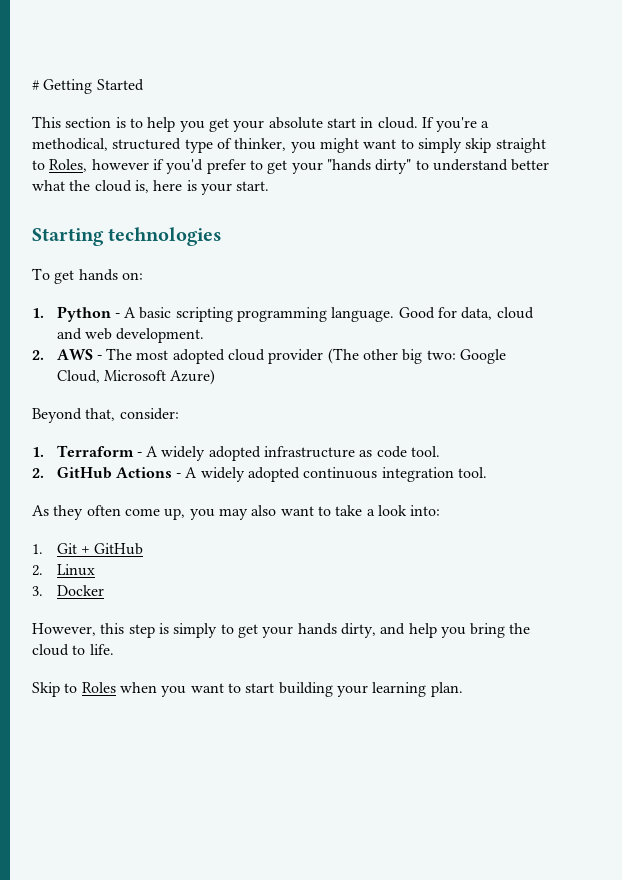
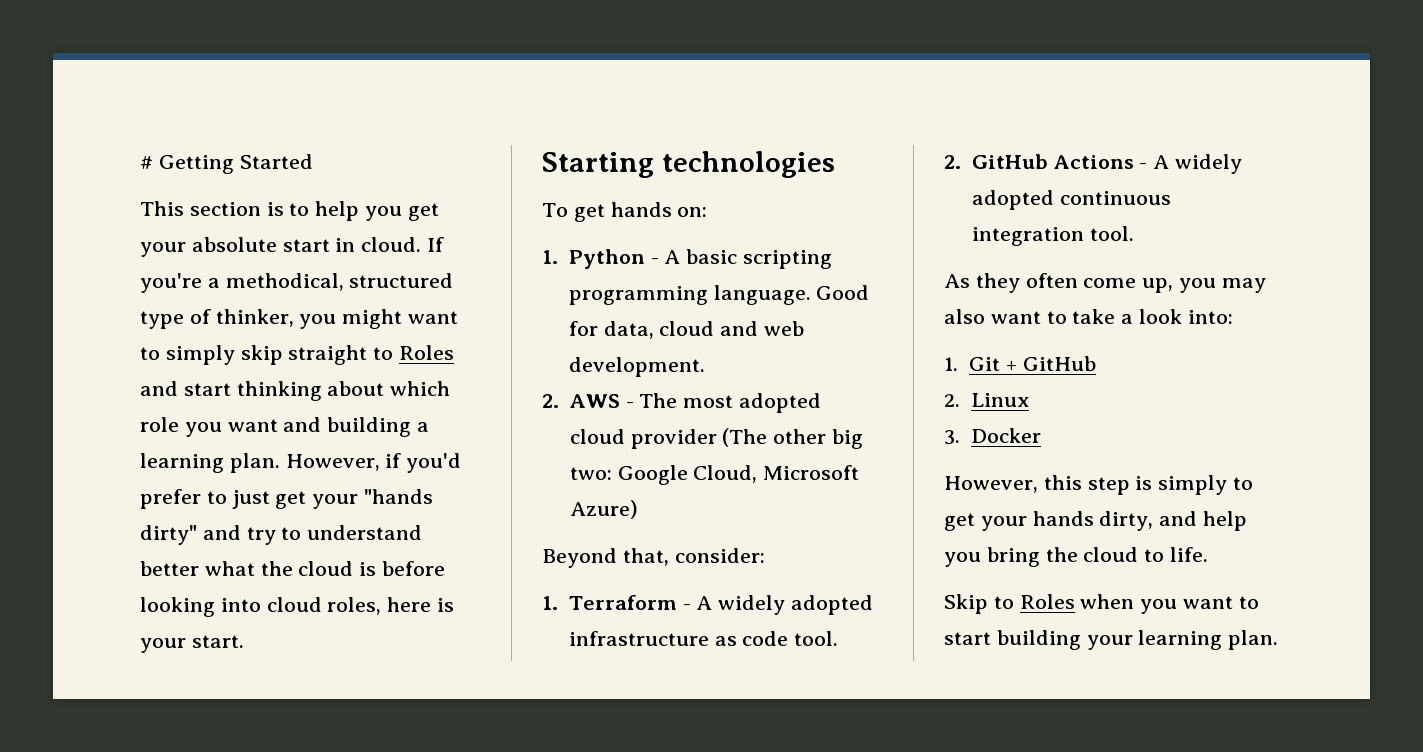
- If you're a methodical, structured type of thinker, you might want to simply skip straight to Roles, however if you'd prefer to get your "hands dirty" to understand better what the cloud is, here is your start.
+ If you're a methodical, structured type of thinker, you might want to simply skip straight to Roles and start thinking about which role you want and building a learning plan. However, if you'd prefer to just get your "hands dirty" and try to understand better what the cloud is before looking into cloud roles, here is your start.

